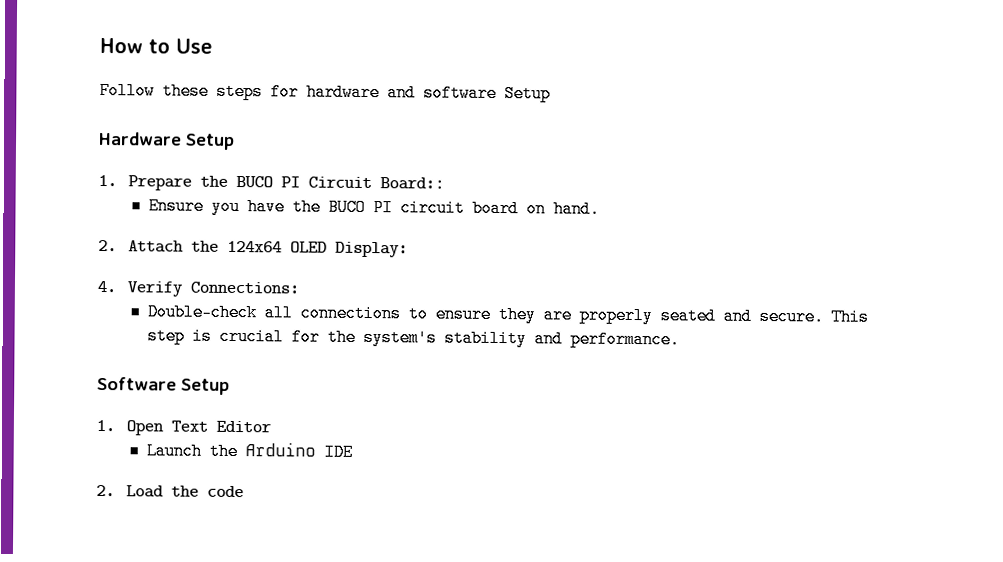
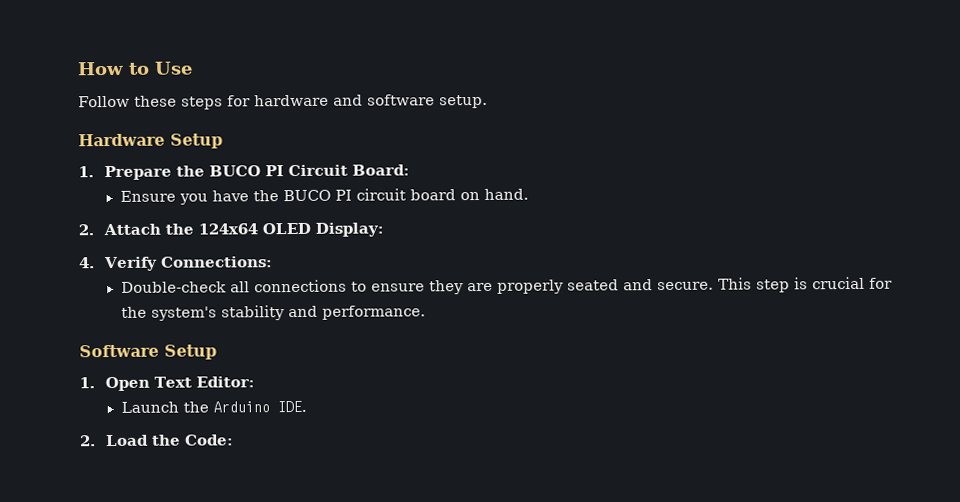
- Follow these steps for hardware and software Setup
+ Follow these steps for hardware and software setup.
- 1. Prepare the BUCO PI Circuit Board::
+ 1. Prepare the BUCO PI Circuit Board:
- 1. Open Text Editor
+ 1. Open Text Editor:
- Launch the Arduino IDE
+ Launch the Arduino IDE.
- 2. Load the code
+ 2. Load the Code:

